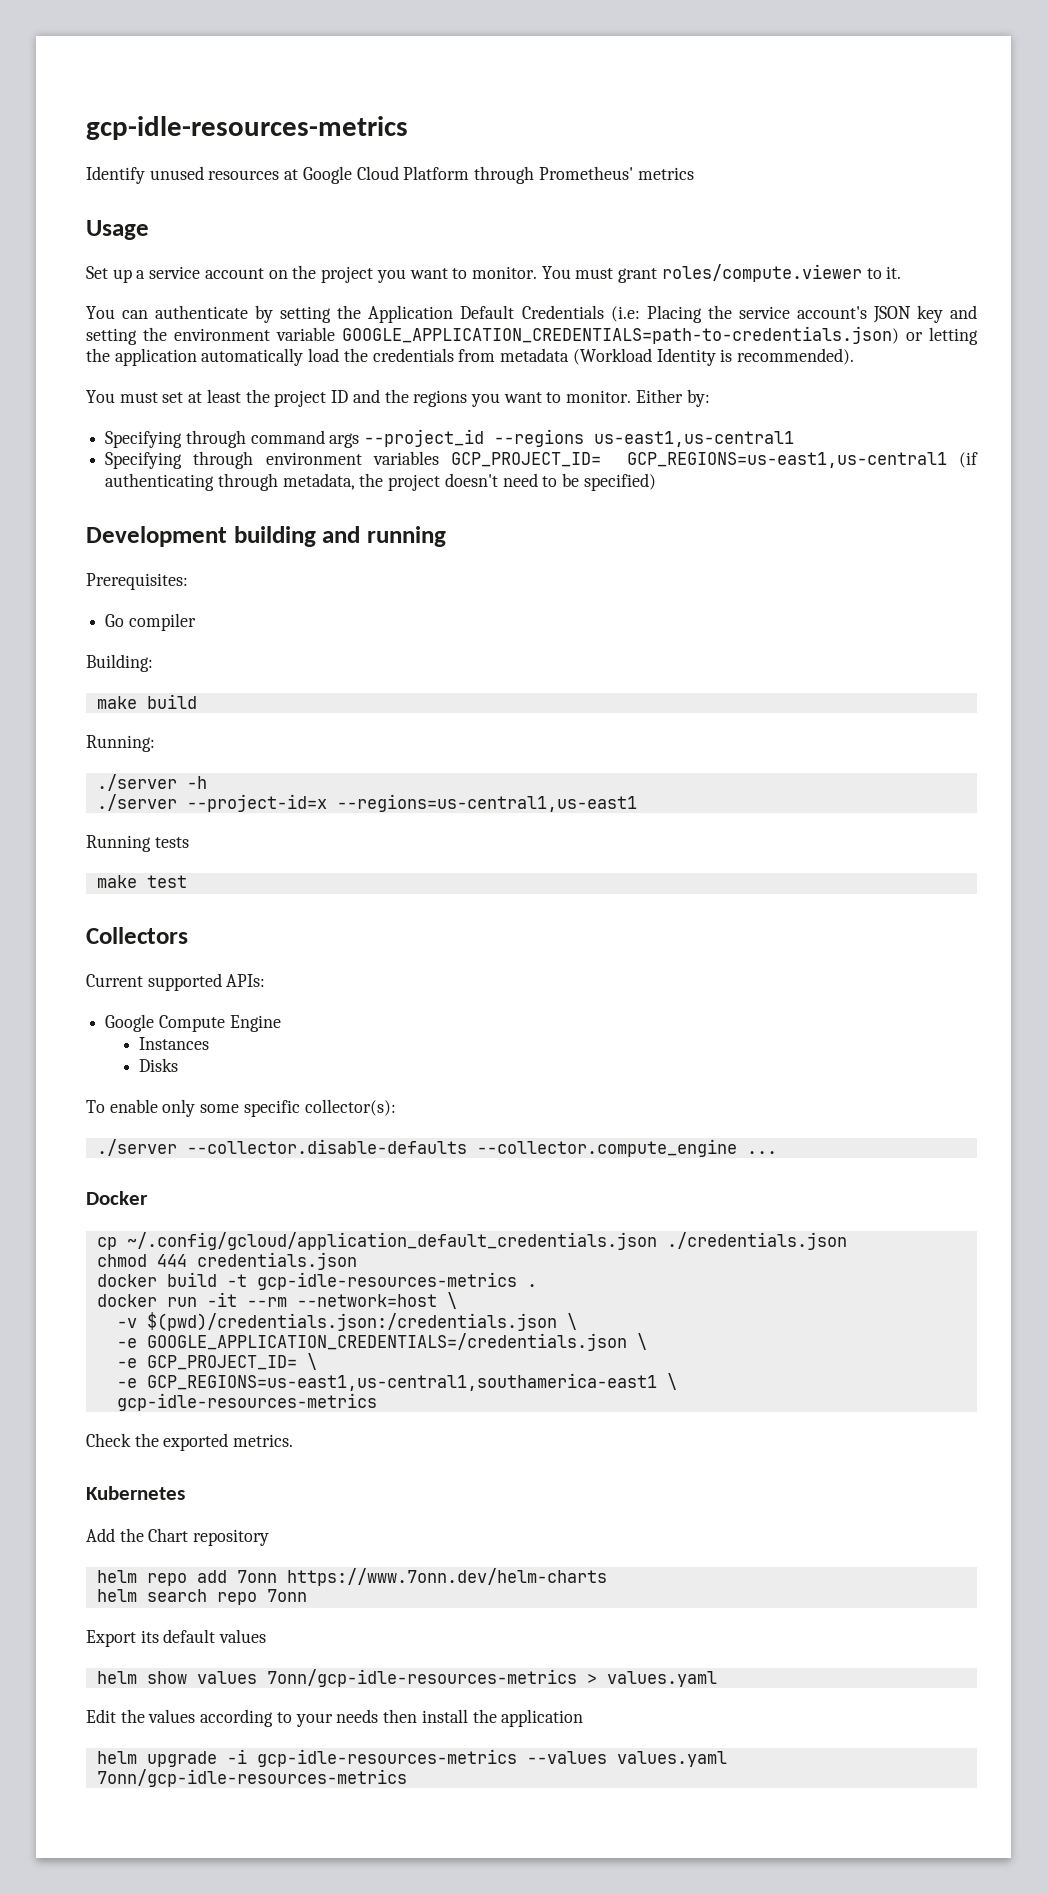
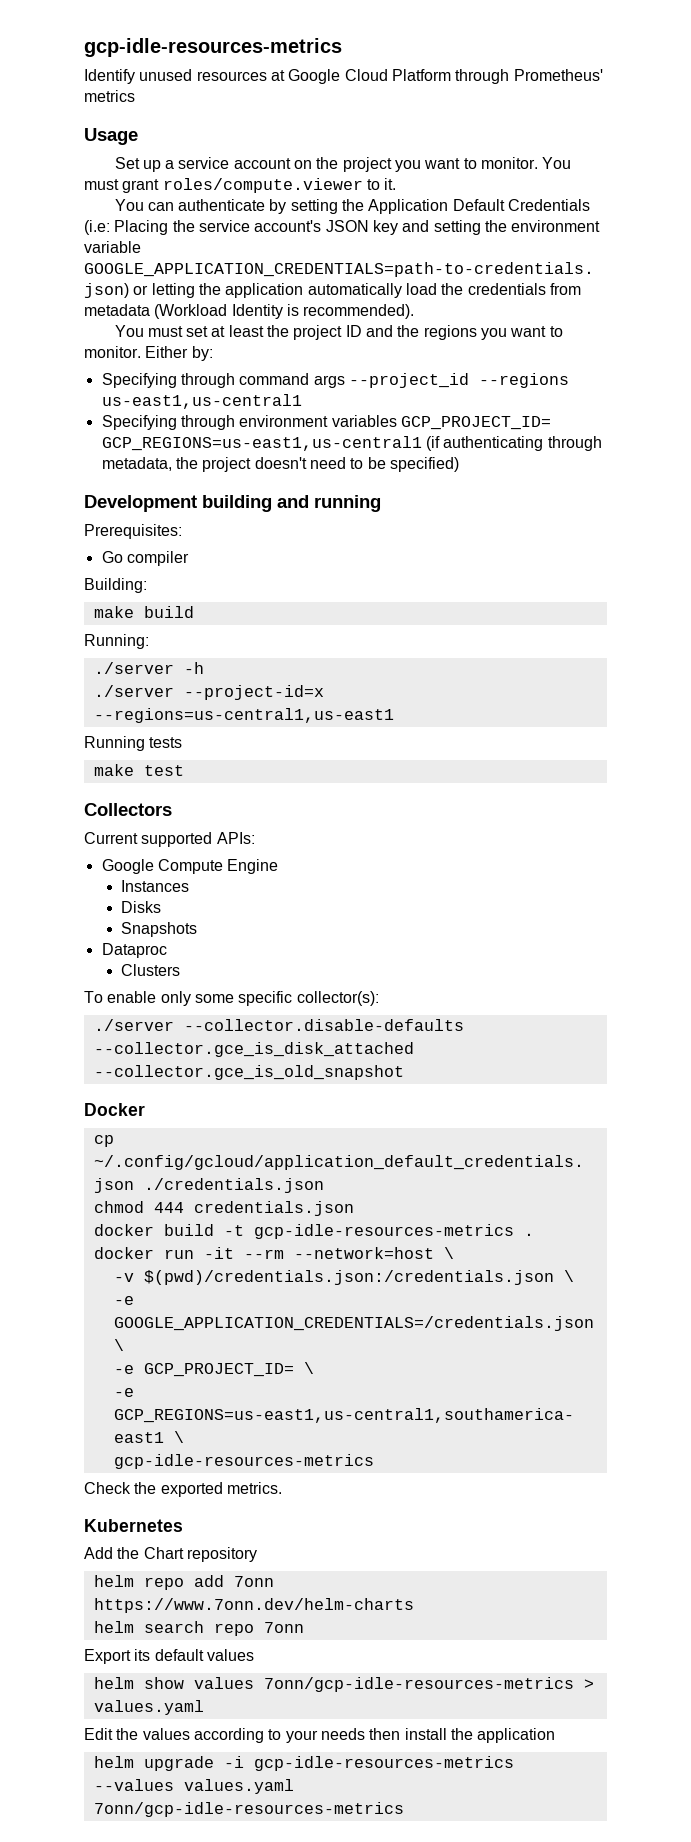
+ Snapshots
+ Dataproc
+ Clusters
- ./server --collector.disable-defaults --collector.compute_engine ...
+ ./server --collector.disable-defaults --collector.gce_is_disk_attached --collector.gce_is_old_snapshot

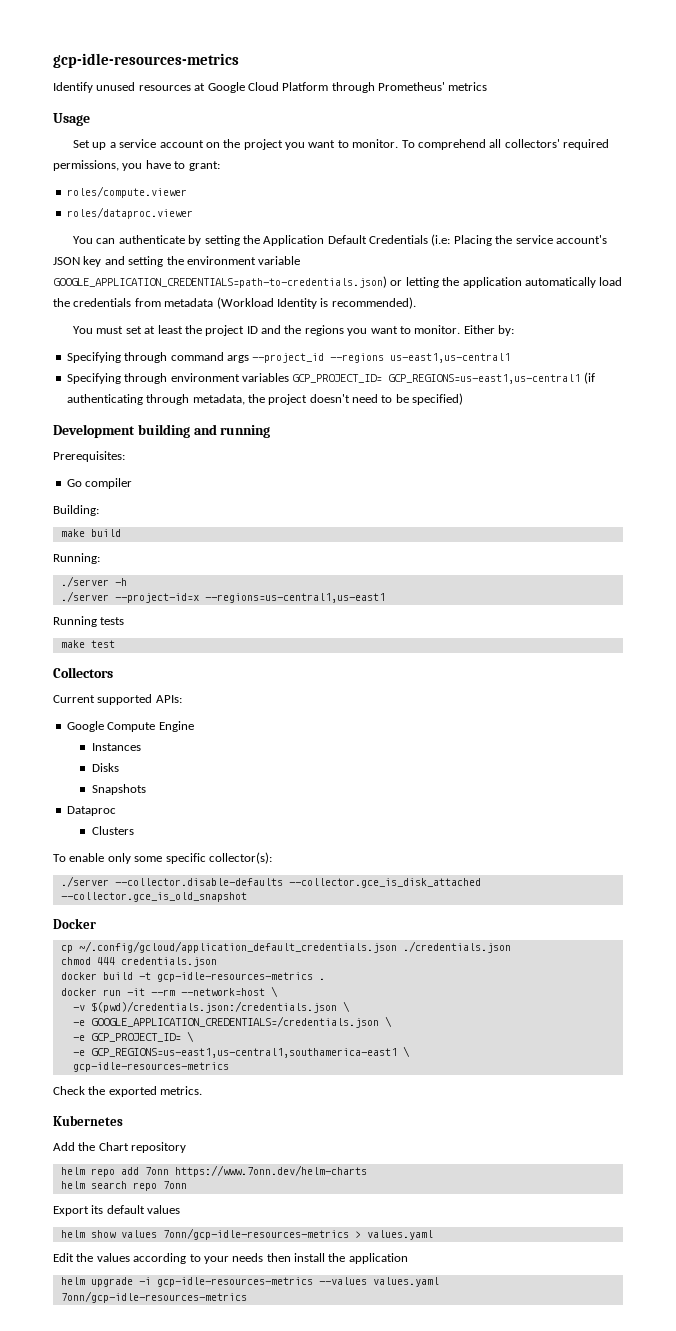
- You must grant roles/compute.viewer to it.
+ To comprehend all collectors' required permissions, you have to grant:
+ roles/compute.viewer
+ roles/dataproc.viewer

